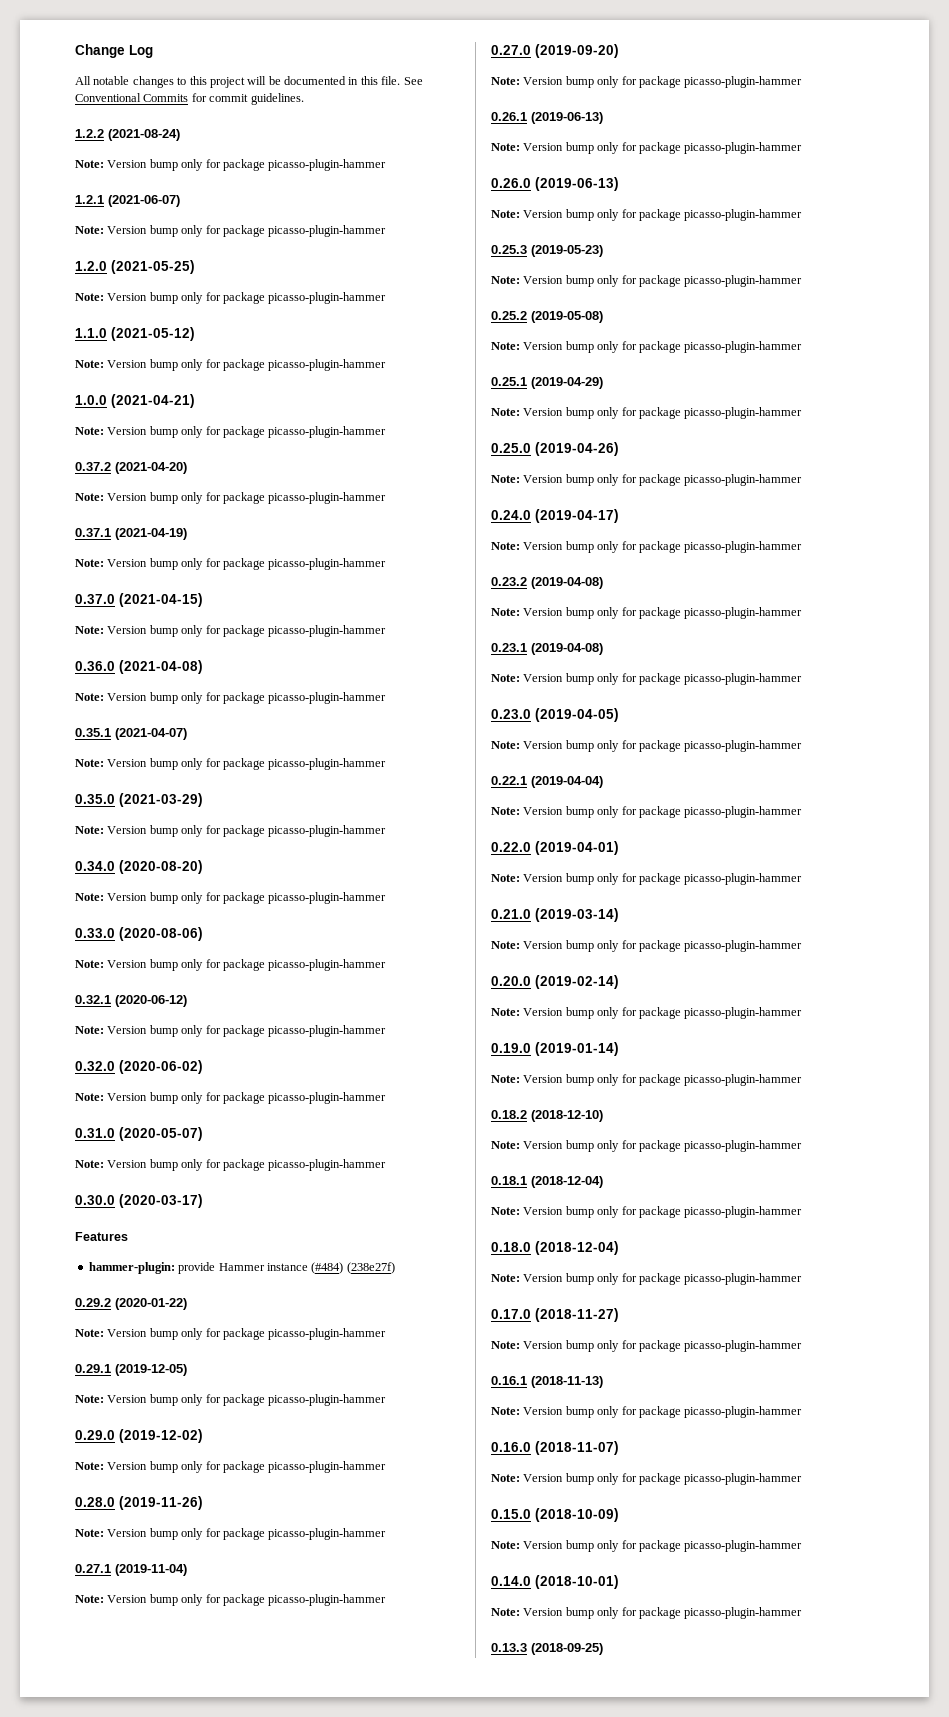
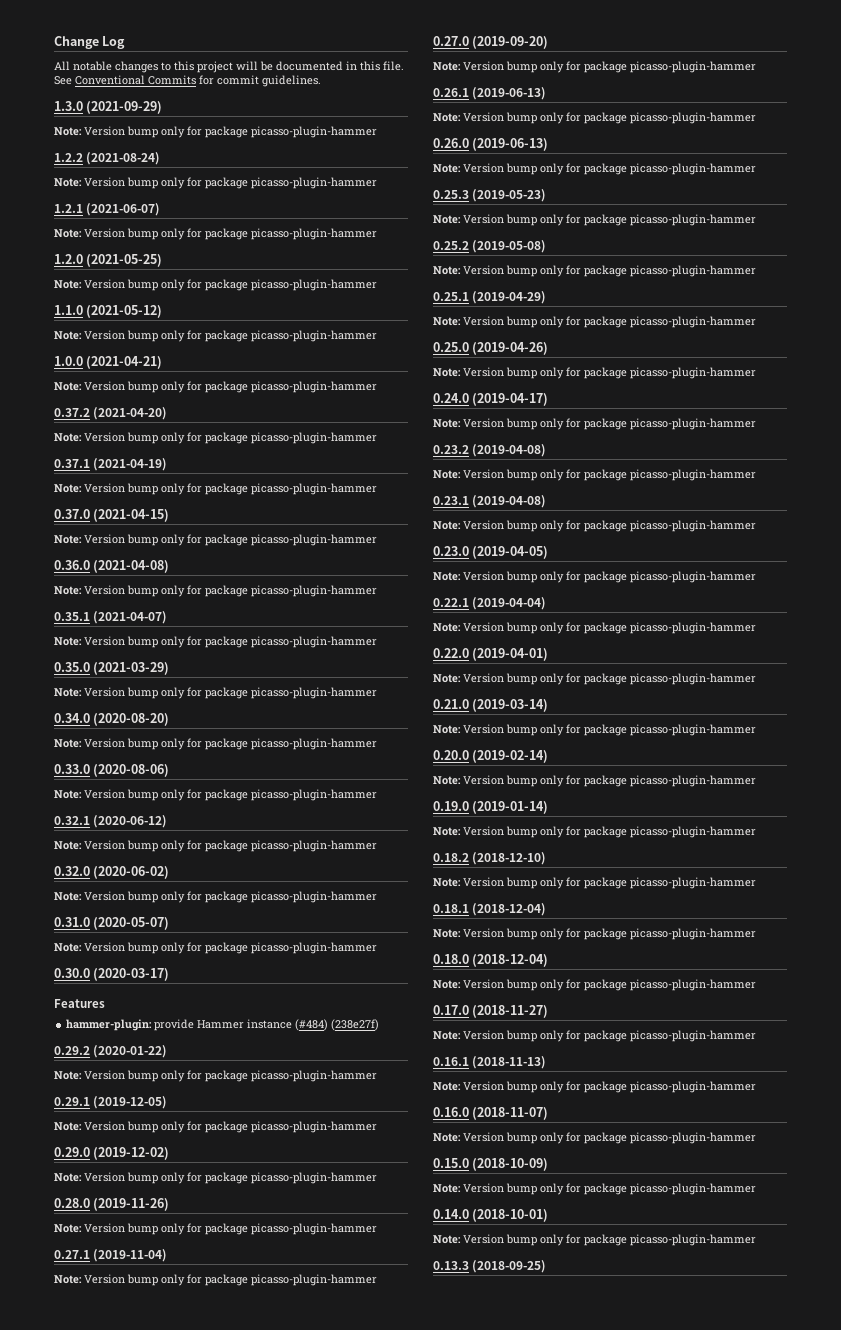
+ 1.3.0 (2021-09-29)
+ Note: Version bump only for package picasso-plugin-hammer

